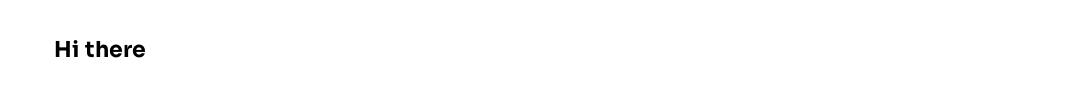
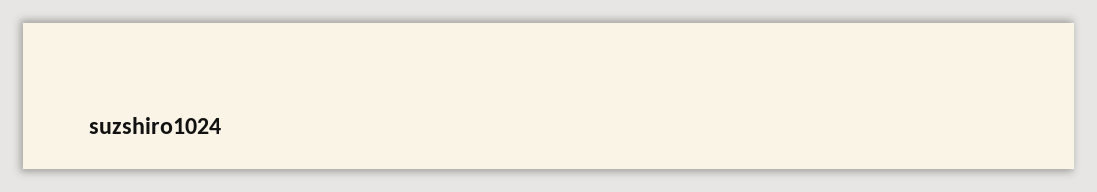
- Hi there
+ suzshiro1024

